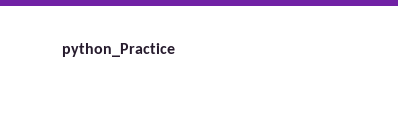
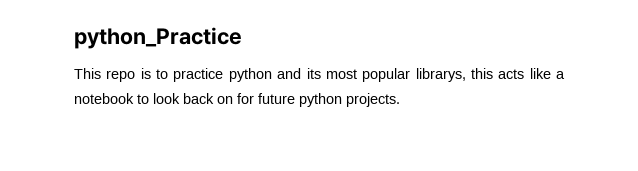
+ This repo is to practice python and its most popular librarys, this acts like a notebook to look back on for future python projects.

